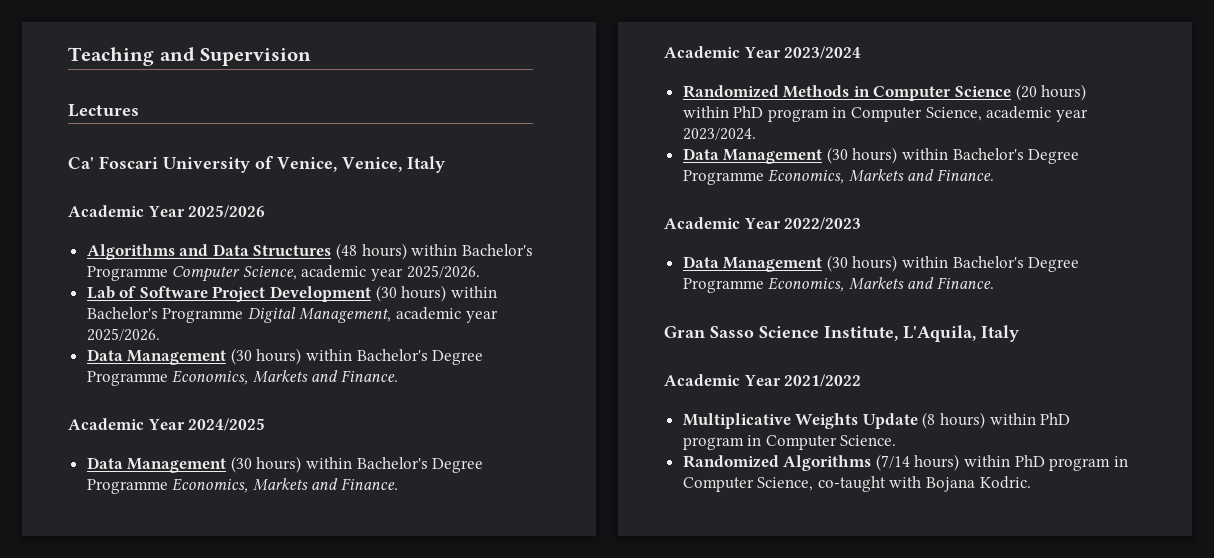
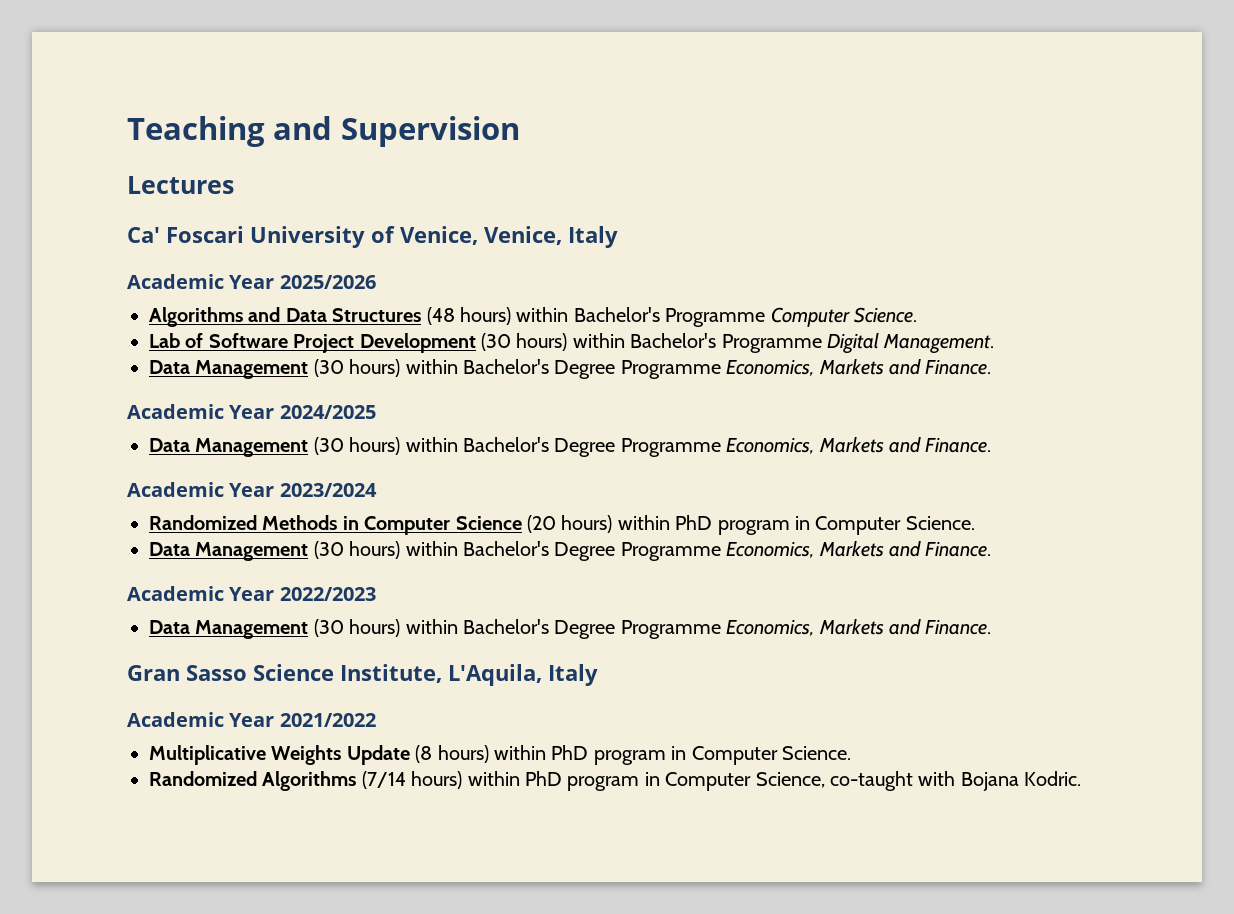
- Algorithms and Data Structures (48 hours) within Bachelor's Programme Computer Science, academic year 2025/2026.
+ Algorithms and Data Structures (48 hours) within Bachelor's Programme Computer Science.
- Lab of Software Project Development (30 hours) within Bachelor's Programme Digital Management, academic year 2025/2026.
+ Lab of Software Project Development (30 hours) within Bachelor's Programme Digital Management.
- Randomized Methods in Computer Science (20 hours) within PhD program in Computer Science, academic year 2023/2024.
+ Randomized Methods in Computer Science (20 hours) within PhD program in Computer Science.

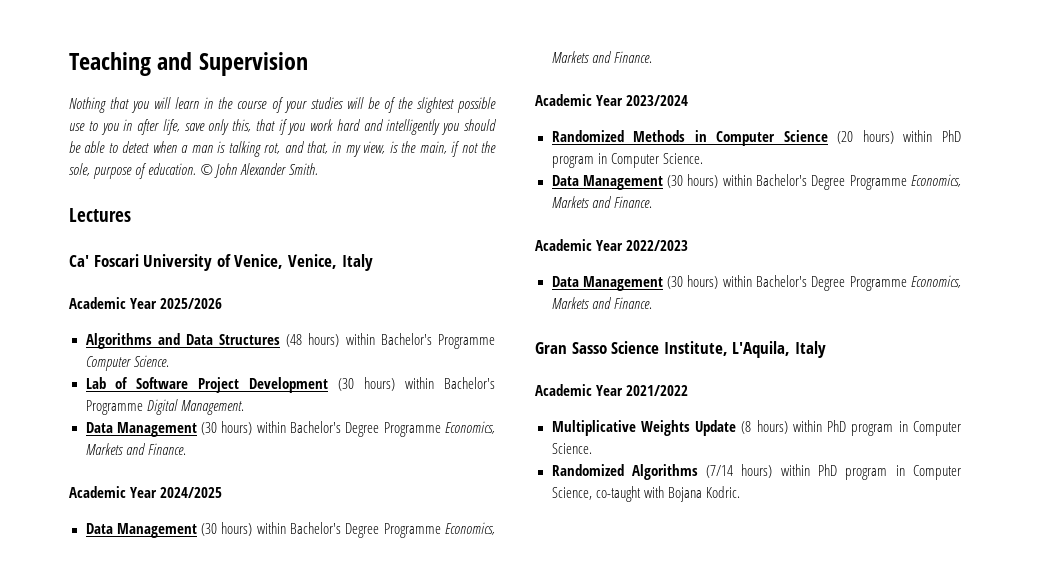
+ Nothing that you will learn in the course of your studies will be of the slightest possible use to you in after life, save only this, that if you work hard and intelligently you should be able to detect when a man is talking rot, and that, in my view, is the main, if not the sole, purpose of education. © John Alexander Smith.

